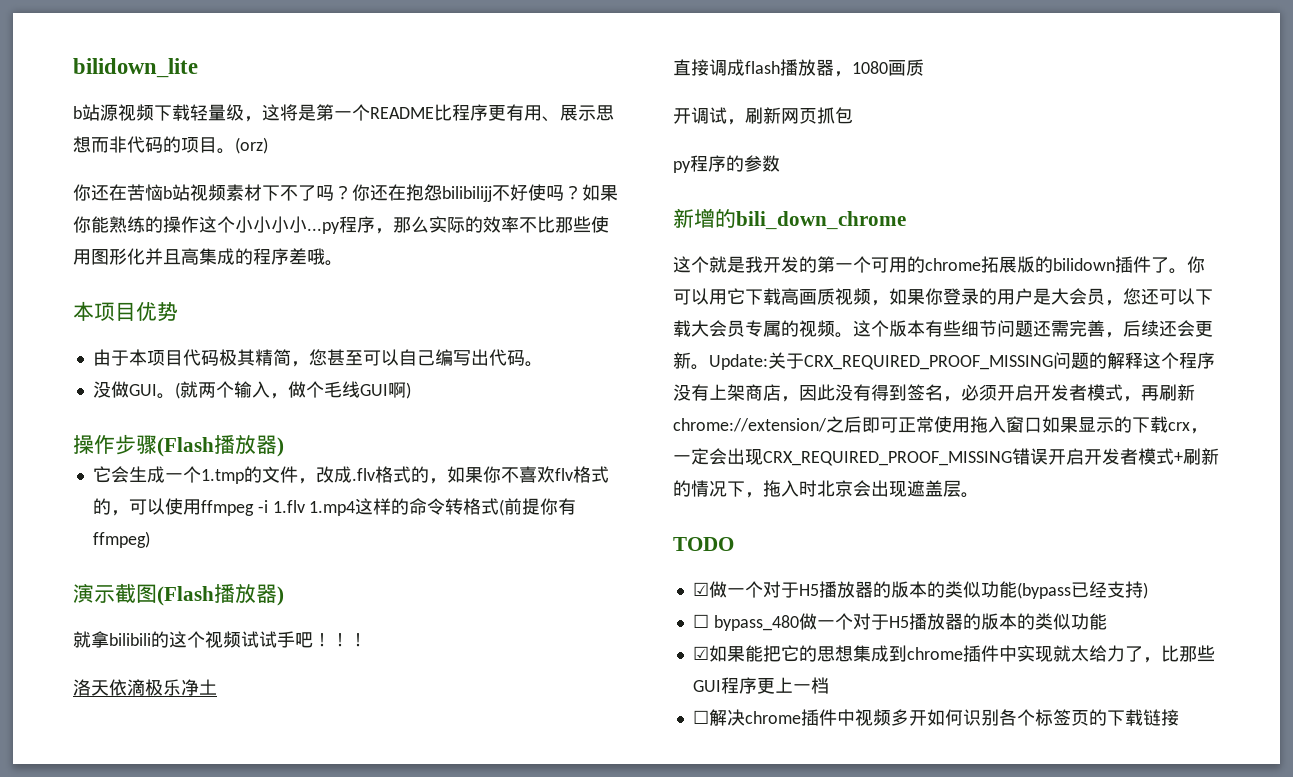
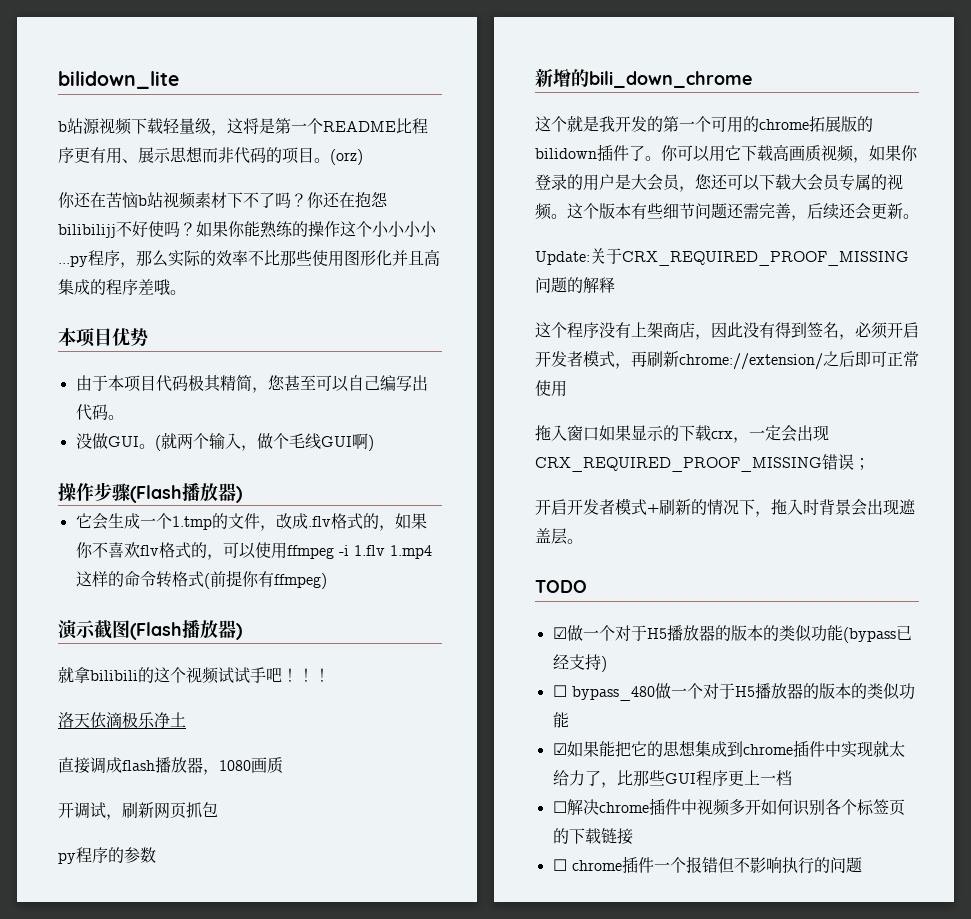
- 这个版本有些细节问题还需完善，后续还会更新。Update:
+ 这个版本有些细节问题还需完善，后续还会更新。
+ Update:
- 关于CRX_REQUIRED_PROOF_MISSING问题的解释这个程序没有上架商店，因此没有得到签名，必须开启开发者模式，再刷新chrome://extension/之后即可正常使用拖入窗口如果显示的下载crx，一定会出现CRX_REQUIRED_PROOF_MISSING错误开启开发者模式+刷新的情况下，拖入时北京会出现遮盖层。
+ 关于CRX_REQUIRED_PROOF_MISSING问题的解释
+ 这个程序没有上架商店，因此没有得到签名，必须开启开发者模式，再刷新chrome://extension/之后即可正常使用
+ 拖入窗口如果显示的下载crx，一定会出现CRX_REQUIRED_PROOF_MISSING错误；
+ 开启开发者模式+刷新的情况下，拖入时背景会出现遮盖层。
+ ☐ chrome插件一个报错但不影响执行的问题

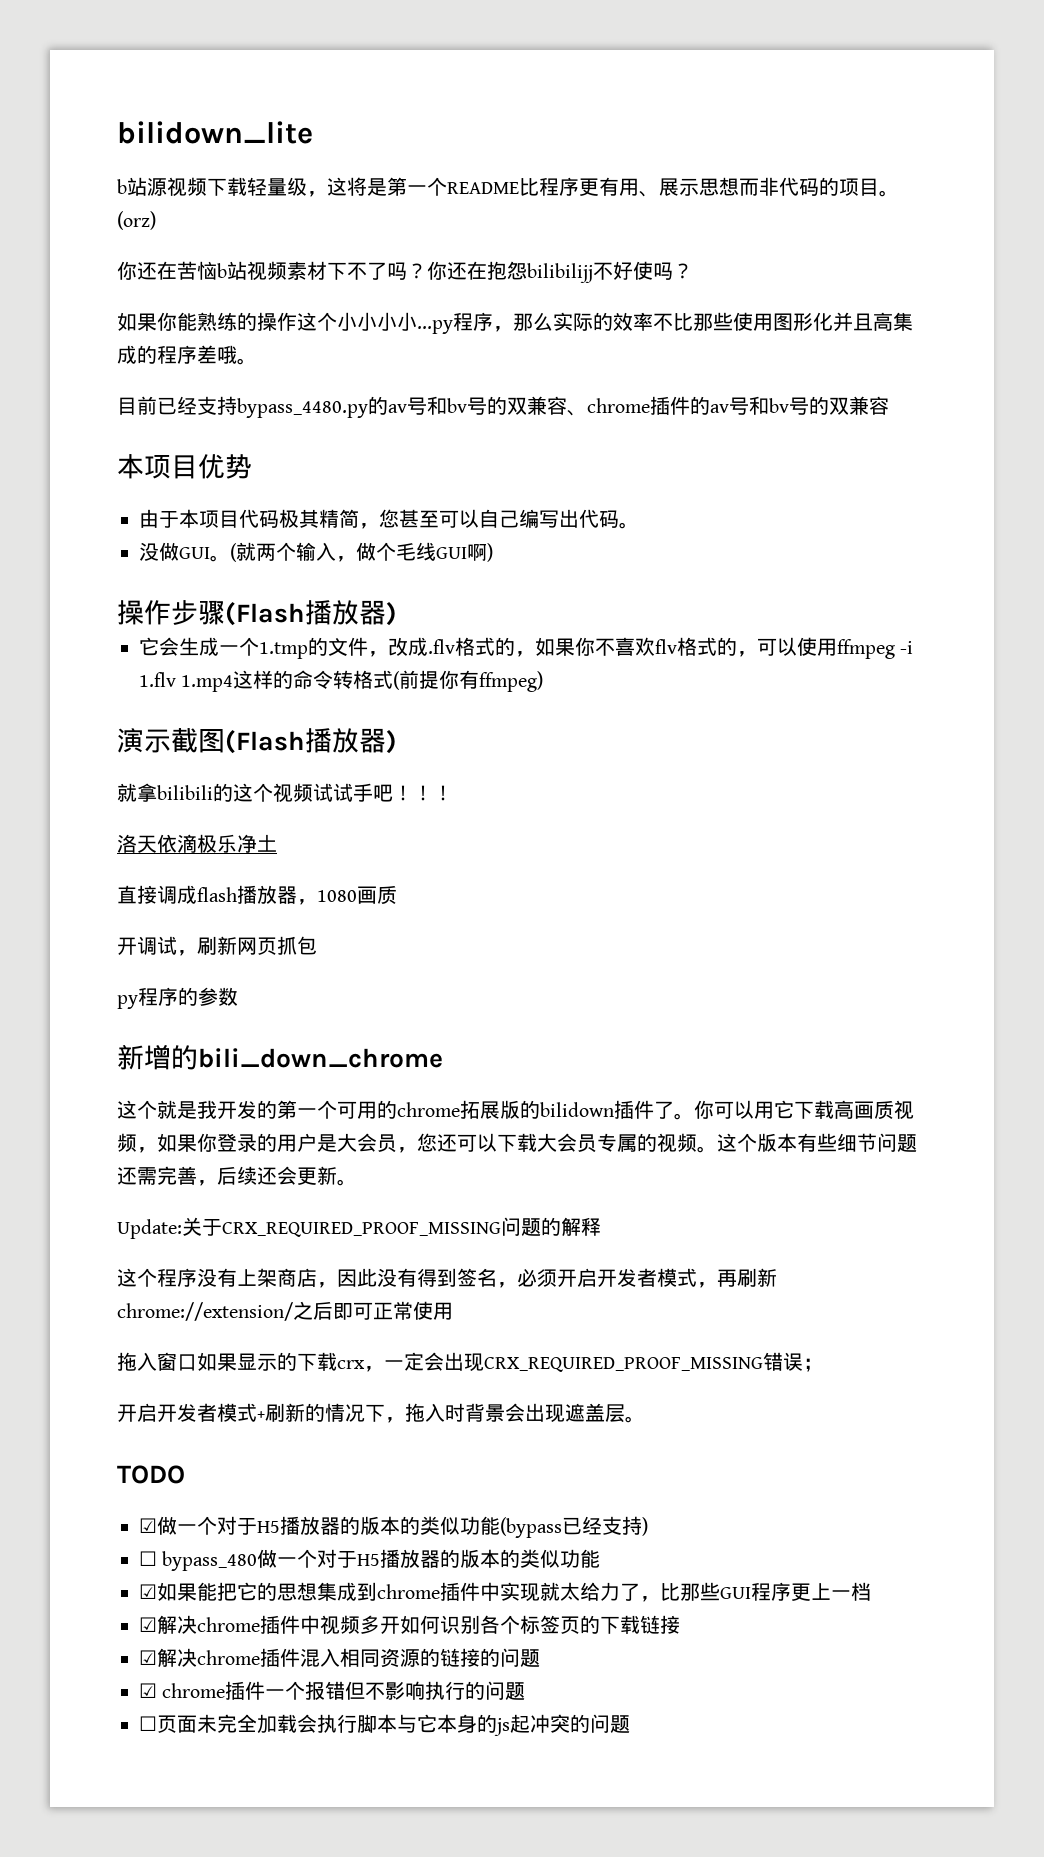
- 你还在抱怨bilibilijj不好使吗？如果你能熟练的操作这个小小小小...py程序，那么实际的效率不比那些使用图形化并且高集成的程序差哦。
+ 你还在抱怨bilibilijj不好使吗？
+ 如果你能熟练的操作这个小小小小...py程序，那么实际的效率不比那些使用图形化并且高集成的程序差哦。
+ 目前已经支持bypass_4480.py的av号和bv号的双兼容、chrome插件的av号和bv号的双兼容
- ☐解决chrome插件中视频多开如何识别各个标签页的下载链接
+ ☑解决chrome插件中视频多开如何识别各个标签页的下载链接
- ☐ chrome插件一个报错但不影响执行的问题
+ ☑解决chrome插件混入相同资源的链接的问题
+ ☑ chrome插件一个报错但不影响执行的问题
+ ☐页面未完全加载会执行脚本与它本身的js起冲突的问题

